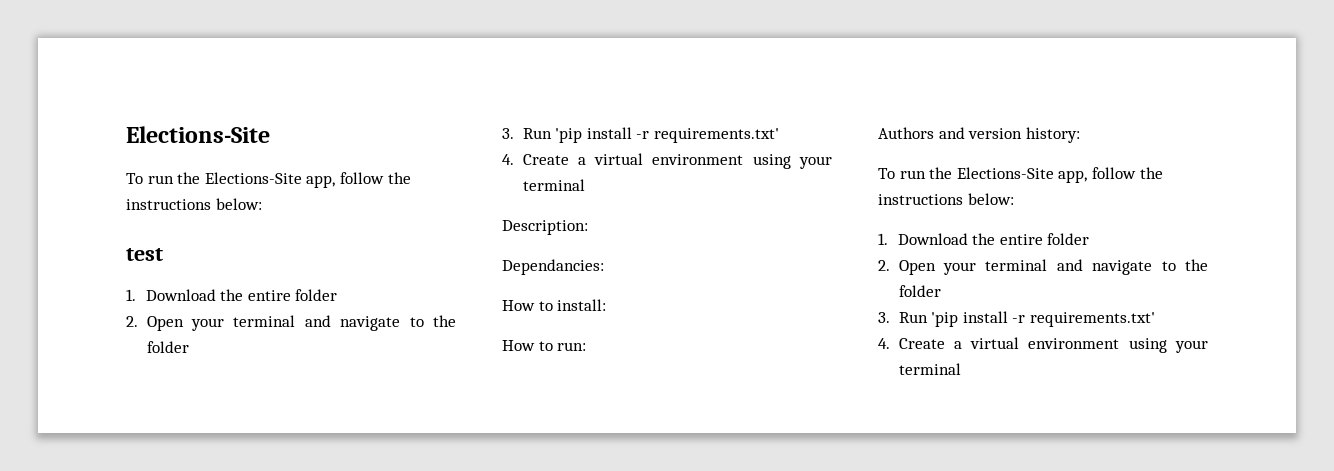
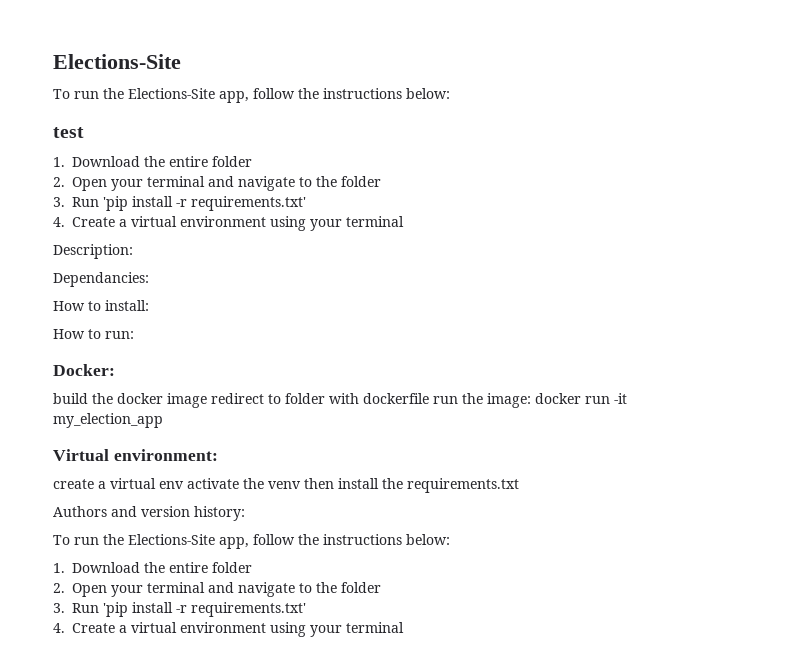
+ Docker:
+ build the docker image redirect to folder with dockerfile run the image: docker run -it my_election_app
+ Virtual environment:
+ create a virtual env activate the venv then install the requirements.txt

